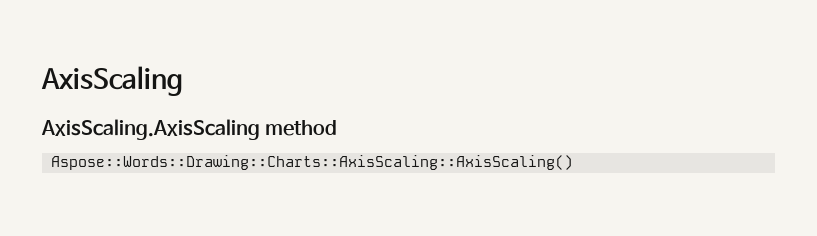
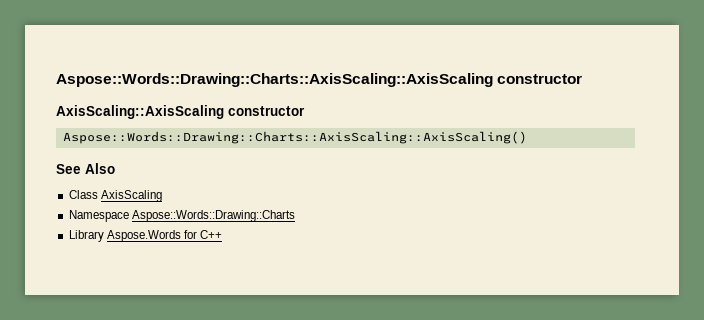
- AxisScaling
- AxisScaling.AxisScaling method
+ Aspose::Words::Drawing::Charts::AxisScaling::AxisScaling constructor
+ AxisScaling::AxisScaling constructor
  Aspose::Words::Drawing::Charts::AxisScaling::AxisScaling()
+ See Also
+ Class AxisScaling
+ Namespace Aspose::Words::Drawing::Charts
+ Library Aspose.Words for C++

